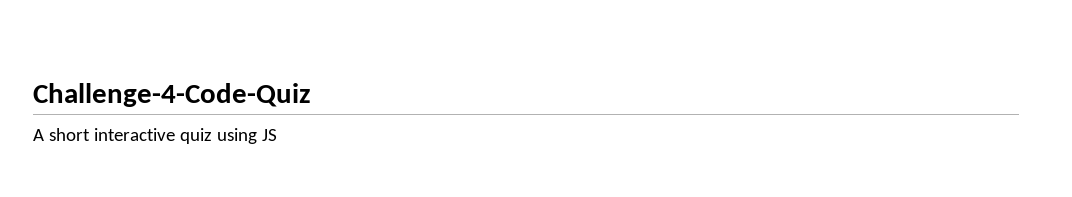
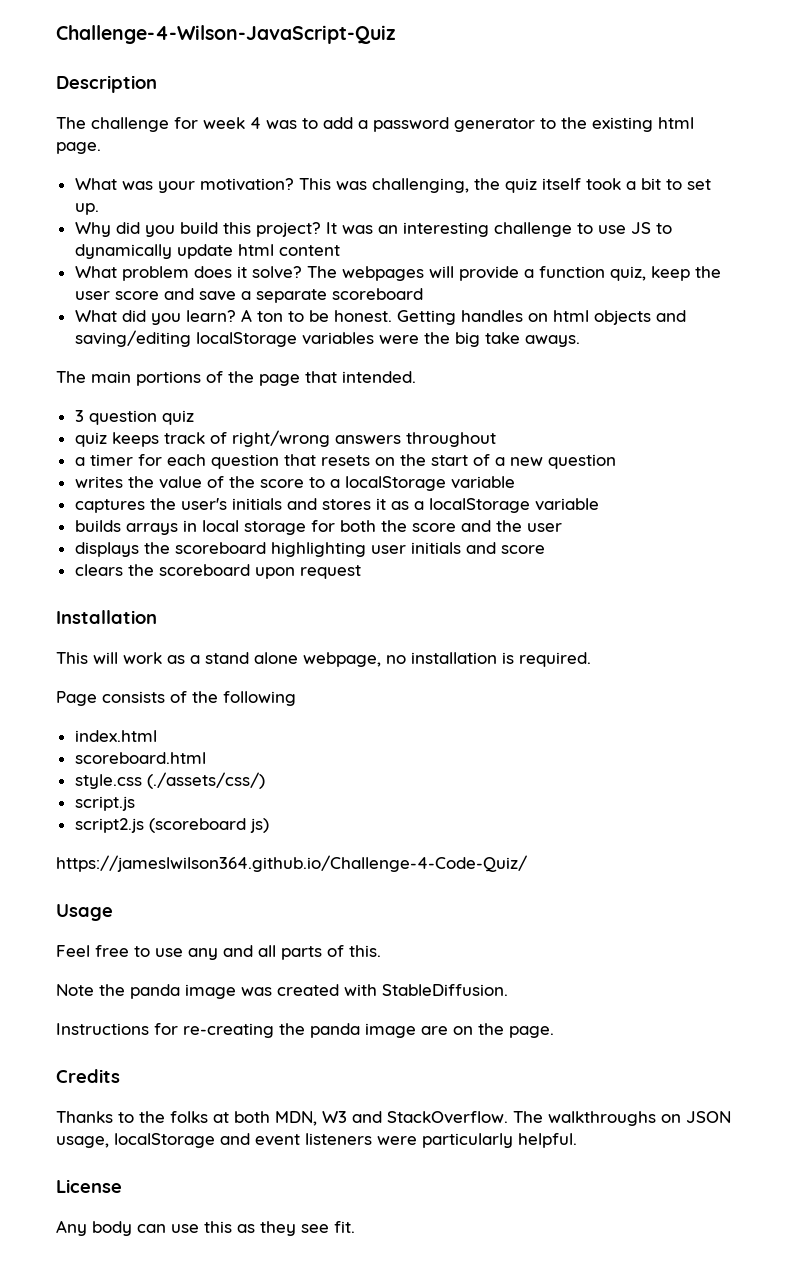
- Challenge-4-Code-Quiz
- A short interactive quiz using JS
+ Challenge-4-Wilson-JavaScript-Quiz
+ Description
+ The challenge for week 4 was to add a password generator to the existing html page.
+ What was your motivation? This was challenging, the quiz itself took a bit to set up.
+ Why did you build this project? It was an interesting challenge to use JS to dynamically update html content
+ What problem does it solve? The webpages will provide a function quiz, keep the user score and save a separate scoreboard
+ What did you learn? A ton to be honest. Getting handles on html objects and saving/editing localStorage variables were the big take aways.
+ The main portions of the page that intended.
+ 3 question quiz
+ quiz keeps track of right/wrong answers throughout
+ a timer for each question that resets on the start of a new question
+ writes the value of the score to a localStorage variable
+ captures the user's initials and stores it as a localStorage variable
+ builds arrays in local storage for both the score and the user
+ displays the scoreboard highlighting user initials and score
+ clears the scoreboard upon request
+ Installation
+ This will work as a stand alone webpage, no installation is required.
+ Page consists of the following
+ index.html
+ scoreboard.html
+ style.css (./assets/css/)
+ script.js
+ script2.js (scoreboard js)
+ https://jameslwilson364.github.io/Challenge-4-Code-Quiz/
+ Usage
+ Feel free to use any and all parts of this.
+ Note the panda image was created with StableDiffusion.
+ Instructions for re-creating the panda image are on the page.
+ Credits
+ Thanks to the folks at both MDN, W3 and StackOverflow. The walkthroughs on JSON usage, localStorage and event listeners were particularly helpful.
+ License
+ Any body can use this as they see fit.

